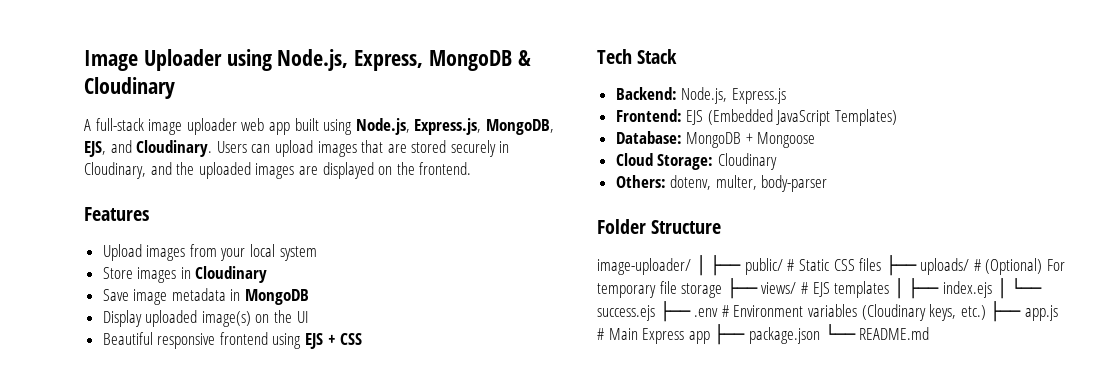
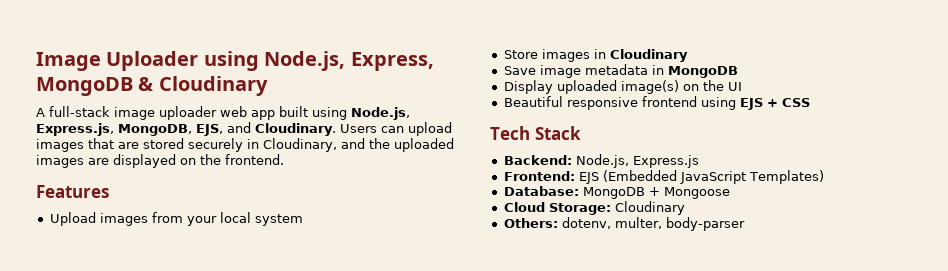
- Folder Structure
- image-uploader/ │ ├── public/ # Static CSS files ├── uploads/ # (Optional) For temporary file storage ├── views/ # EJS templates │ ├── index.ejs │ └── success.ejs ├── .env # Environment variables (Cloudinary keys, etc.) ├── app.js # Main Express app ├── package.json └── README.md

